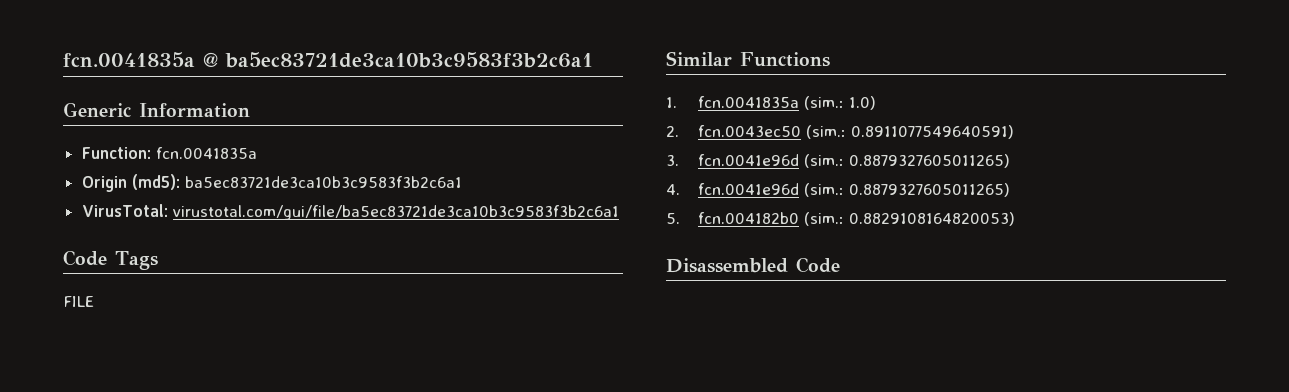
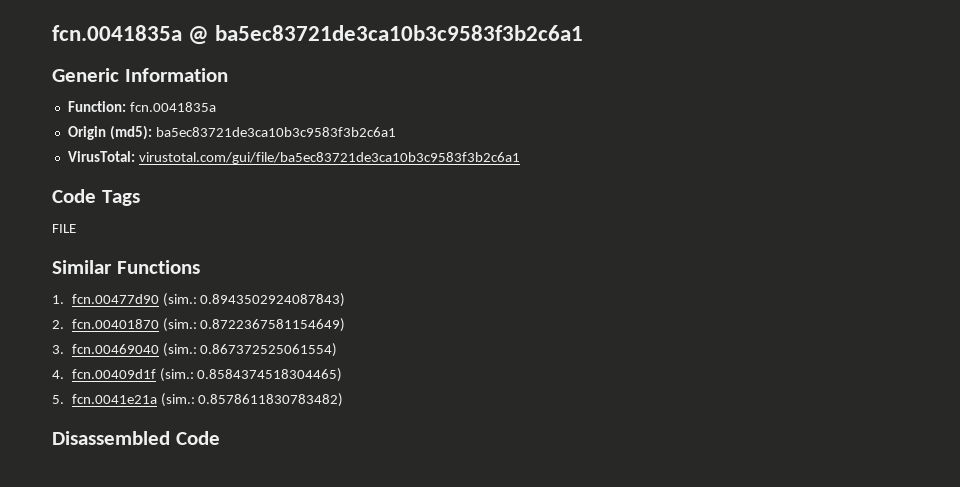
- 1. fcn.0041835a (sim.: 1.0)
- 2. fcn.0043ec50 (sim.: 0.8911077549640591)
- 3. fcn.0041e96d (sim.: 0.8879327605011265)
- 4. fcn.0041e96d (sim.: 0.8879327605011265)
- 5. fcn.004182b0 (sim.: 0.8829108164820053)
+ 1. fcn.00477d90 (sim.: 0.8943502924087843)
+ 2. fcn.00401870 (sim.: 0.8722367581154649)
+ 3. fcn.00469040 (sim.: 0.867372525061554)
+ 4. fcn.00409d1f (sim.: 0.8584374518304465)
+ 5. fcn.0041e21a (sim.: 0.8578611830783482)

